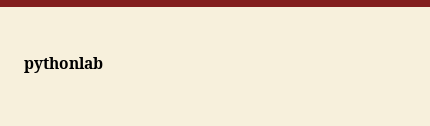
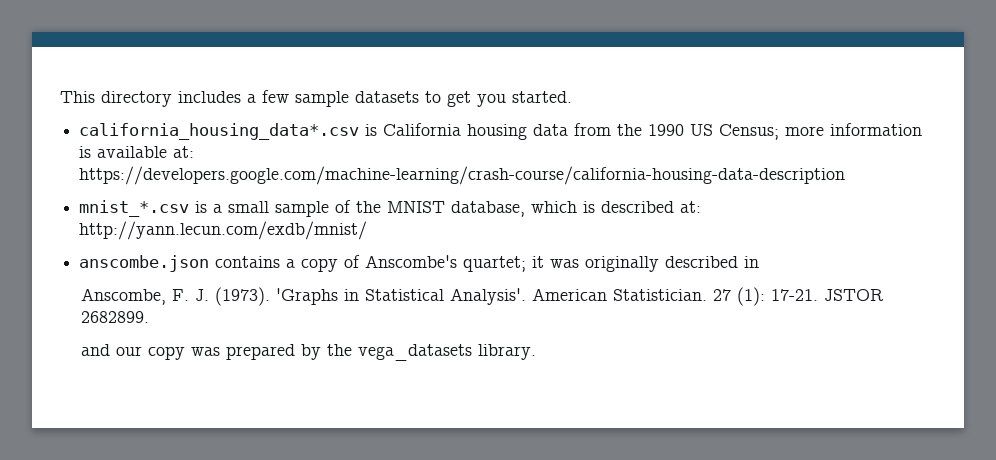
- pythonlab
+ This directory includes a few sample datasets to get you started.
+ california_housing_data*.csv is California housing data from the 1990 US Census; more information is available at: https://developers.google.com/machine-learning/crash-course/california-housing-data-description
+ mnist_*.csv is a small sample of the MNIST database, which is described at: http://yann.lecun.com/exdb/mnist/
+ anscombe.json contains a copy of Anscombe's quartet; it was originally described in
+ Anscombe, F. J. (1973). 'Graphs in Statistical Analysis'. American Statistician. 27 (1): 17-21. JSTOR 2682899.
+ and our copy was prepared by the vega_datasets library.

